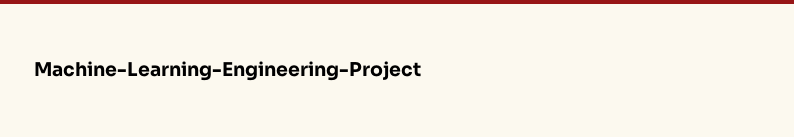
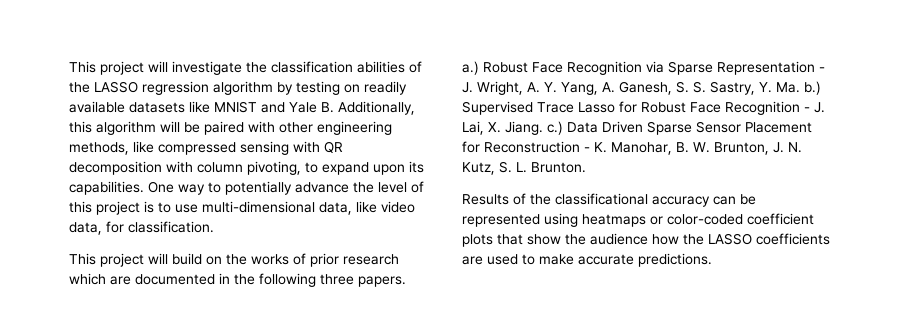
- Machine-Learning-Engineering-Project
+ This project will investigate the classification abilities of the LASSO regression algorithm by testing on readily available datasets like MNIST and Yale B. Additionally, this algorithm will be paired with other engineering methods, like compressed sensing with QR decomposition with column pivoting, to expand upon its capabilities. One way to potentially advance the level of this project is to use multi-dimensional data, like video data, for classification.
+ This project will build on the works of prior research which are documented in the following three papers.
+ a.) Robust Face Recognition via Sparse Representation - J. Wright, A. Y. Yang, A. Ganesh, S. S. Sastry, Y. Ma. b.) Supervised Trace Lasso for Robust Face Recognition - J. Lai, X. Jiang. c.) Data Driven Sparse Sensor Placement for Reconstruction - K. Manohar, B. W. Brunton, J. N. Kutz, S. L. Brunton.
+ Results of the classificational accuracy can be represented using heatmaps or color-coded coefficient plots that show the audience how the LASSO coefficients are used to make accurate predictions.

